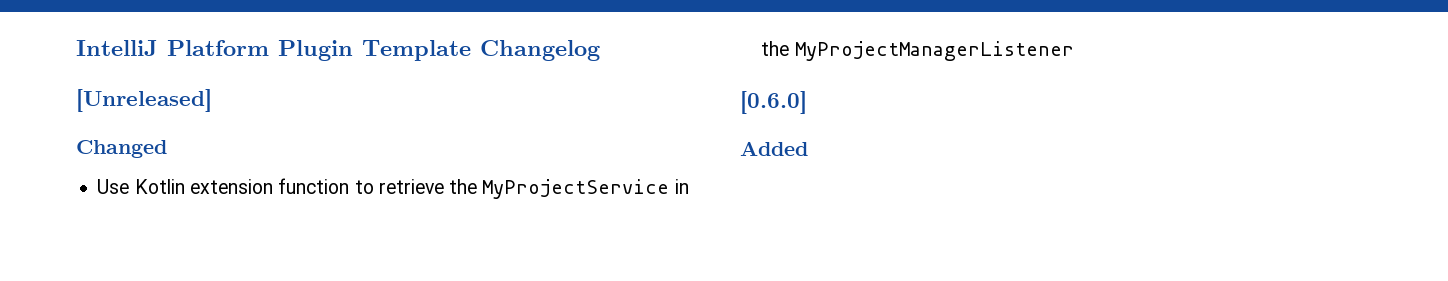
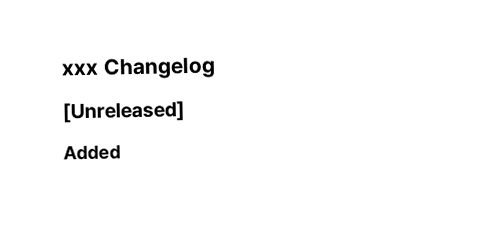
- IntelliJ Platform Plugin Template Changelog
+ xxx Changelog
  [Unreleased]
- Changed
- Use Kotlin extension function to retrieve the MyProjectService in the MyProjectManagerListener
- [0.6.0]

